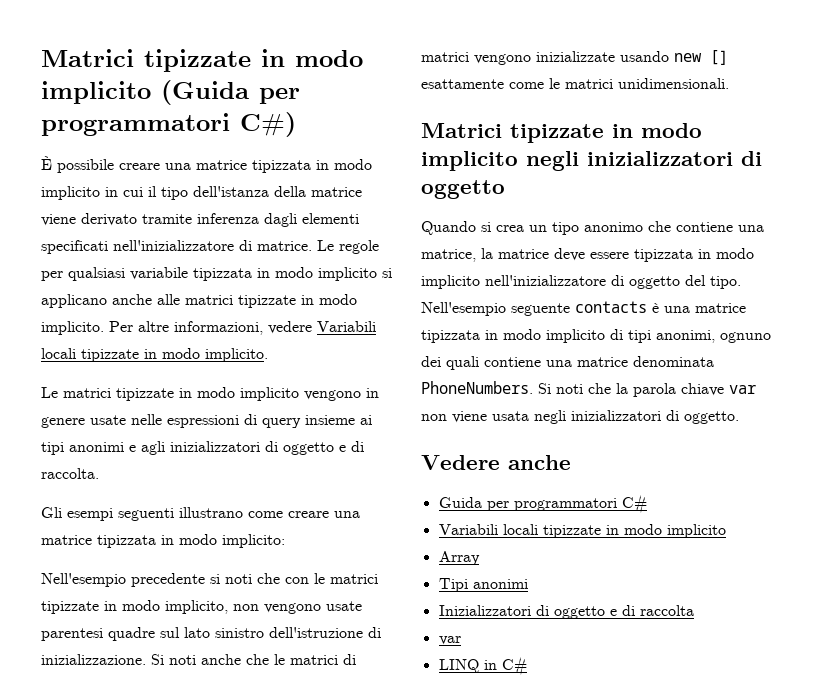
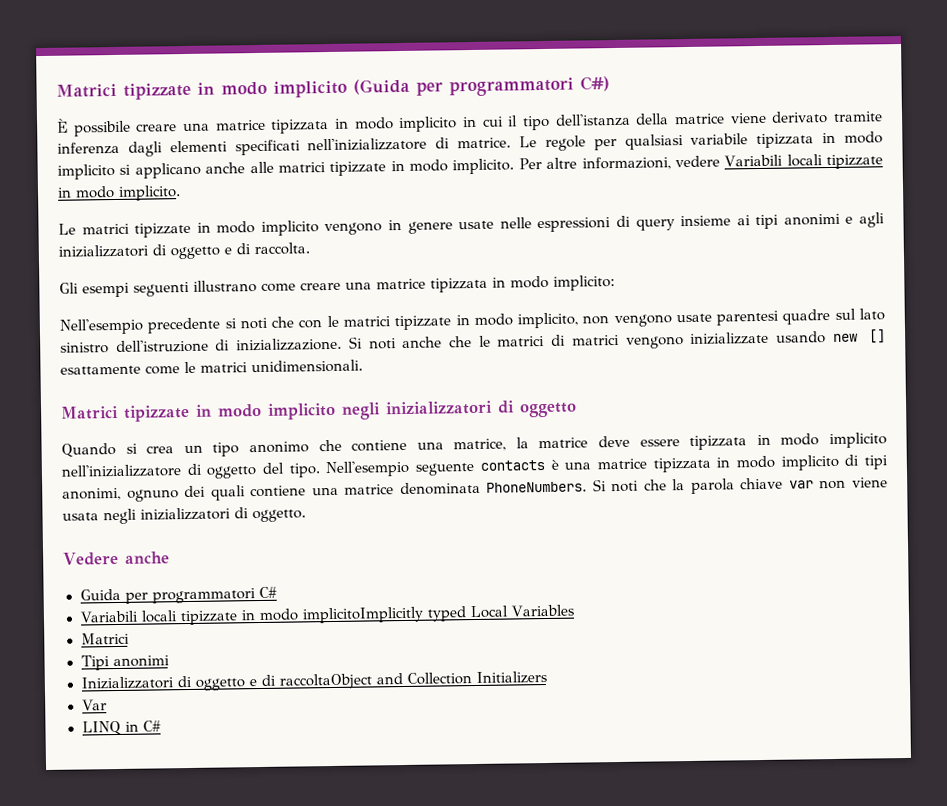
- Variabili locali tipizzate in modo implicito
- Array
+ Variabili locali tipizzate in modo implicitoImplicitly typed Local Variables
+ Matrici
- Inizializzatori di oggetto e di raccolta
- var
+ Inizializzatori di oggetto e di raccoltaObject and Collection Initializers
+ Var

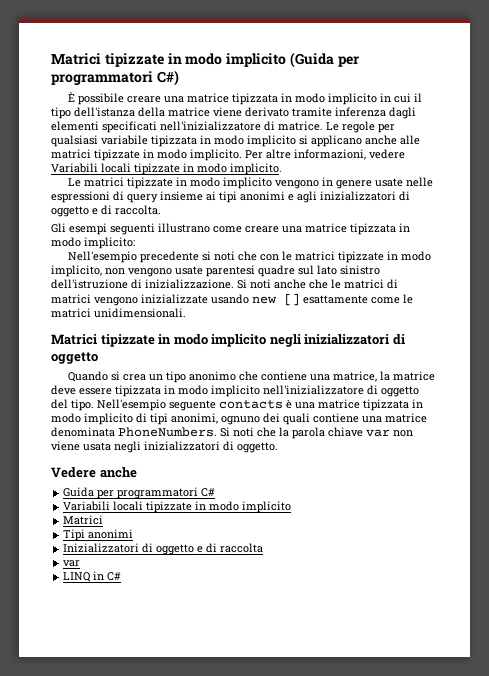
- Variabili locali tipizzate in modo implicitoImplicitly typed Local Variables
+ Variabili locali tipizzate in modo implicito
- Inizializzatori di oggetto e di raccoltaObject and Collection Initializers
- Var
+ Inizializzatori di oggetto e di raccolta
+ var

